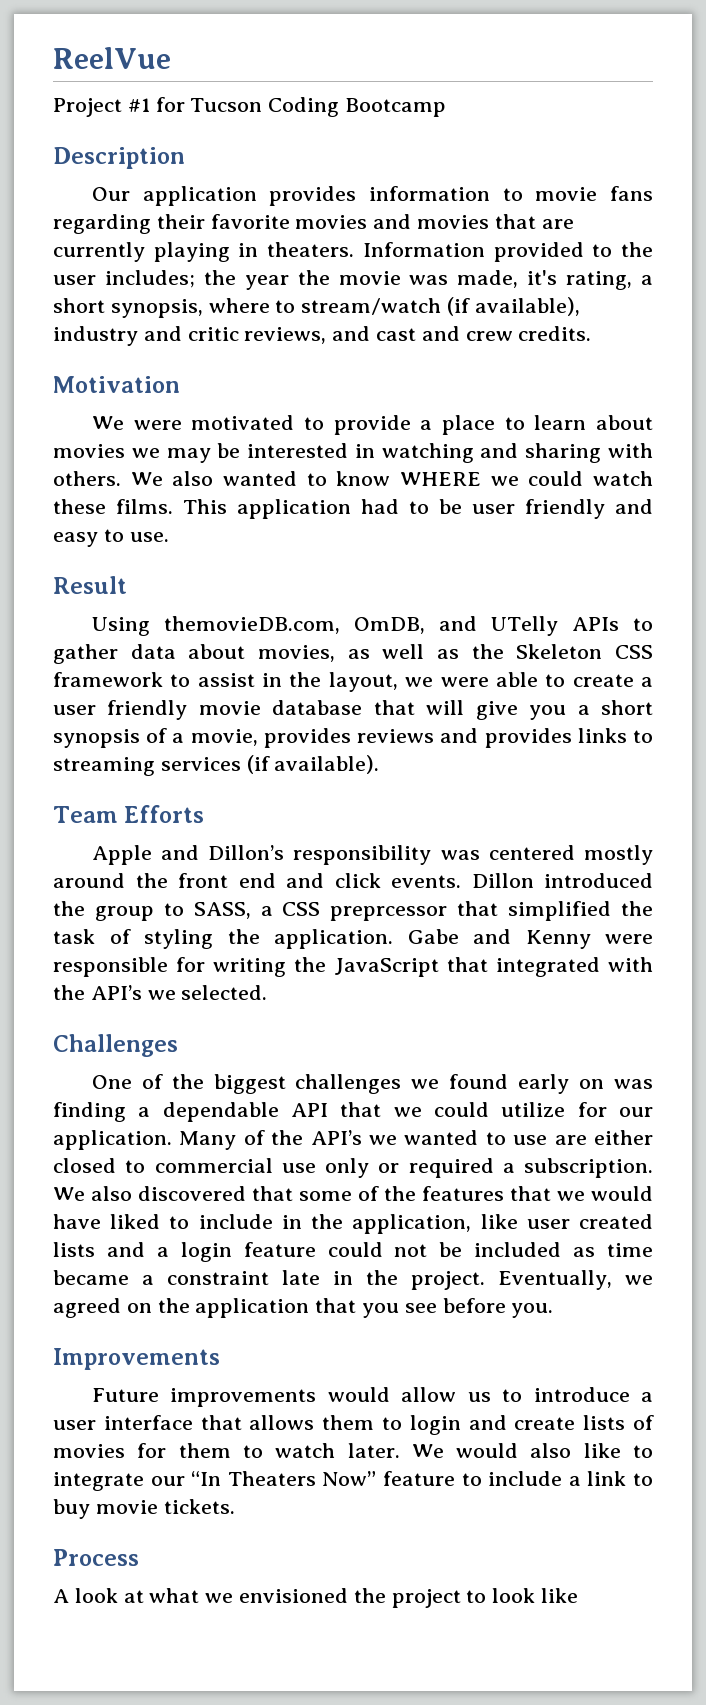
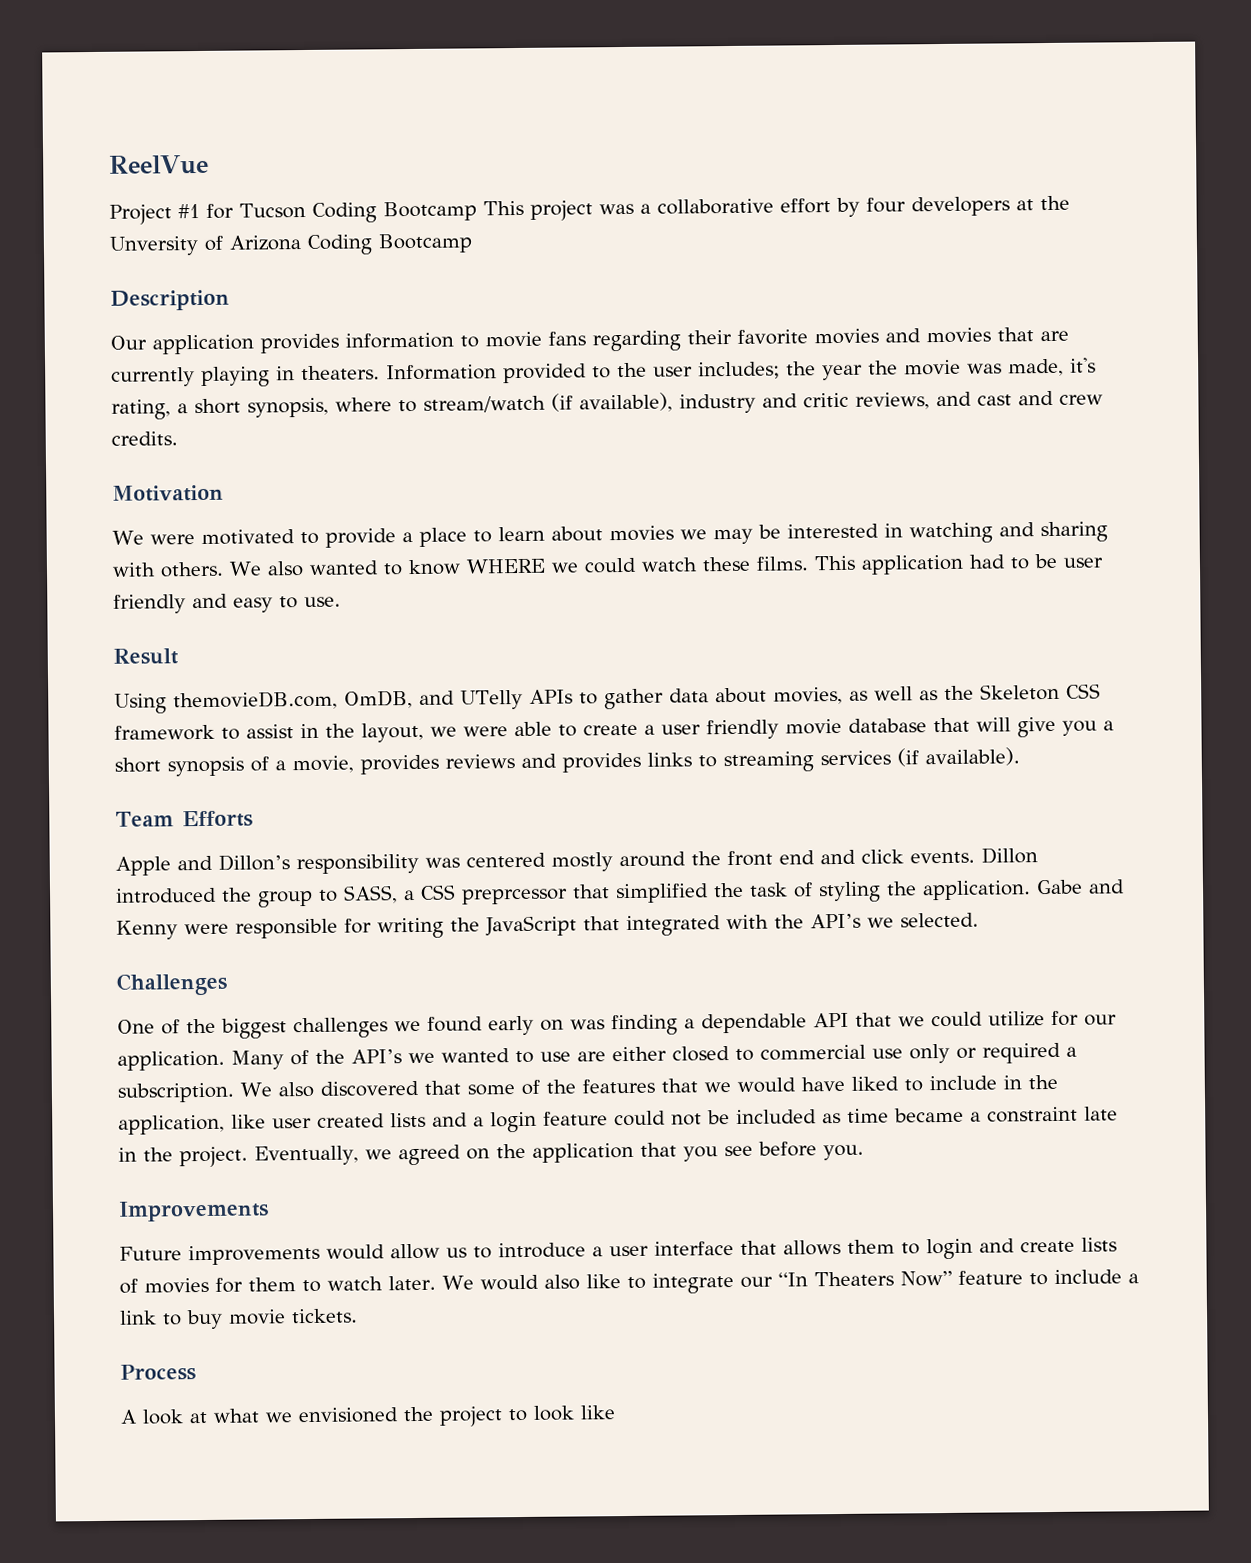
- Project #1 for Tucson Coding Bootcamp
+ Project #1 for Tucson Coding Bootcamp This project was a collaborative effort by four developers at the Unversity of Arizona Coding Bootcamp

